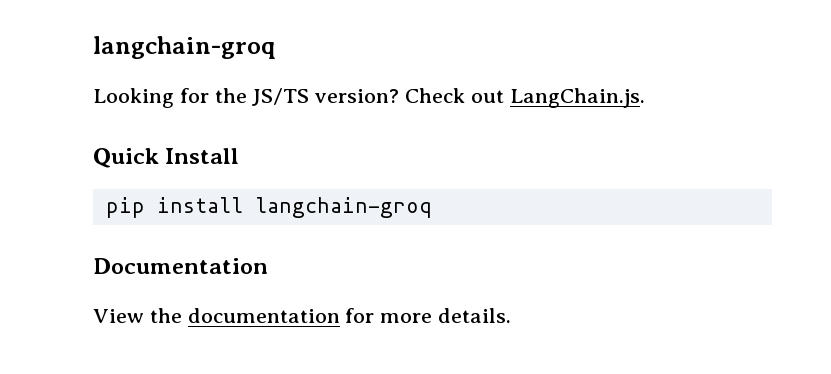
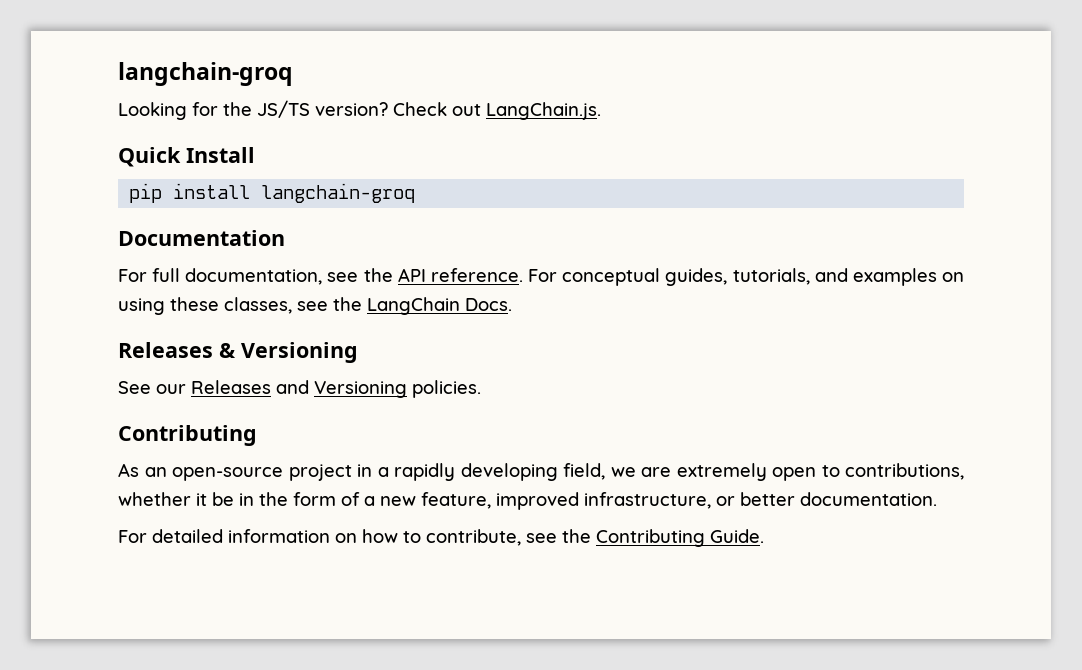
- View the documentation for more details.
+ For full documentation, see the API reference. For conceptual guides, tutorials, and examples on using these classes, see the LangChain Docs.
+ Releases & Versioning
+ See our Releases and Versioning policies.
+ Contributing
+ As an open-source project in a rapidly developing field, we are extremely open to contributions, whether it be in the form of a new feature, improved infrastructure, or better documentation.
+ For detailed information on how to contribute, see the Contributing Guide.

